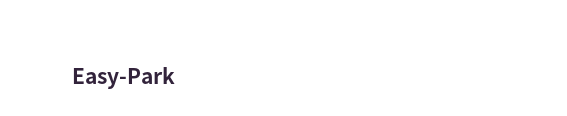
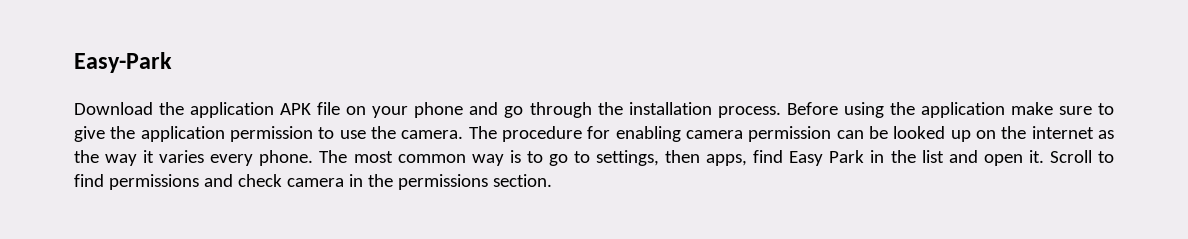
+ Download the application APK file on your phone and go through the installation process. Before using the application make sure to give the application permission to use the camera. The procedure for enabling camera permission can be looked up on the internet as the way it varies every phone. The most common way is to go to settings, then apps, find Easy Park in the list and open it. Scroll to find permissions and check camera in the permissions section.

